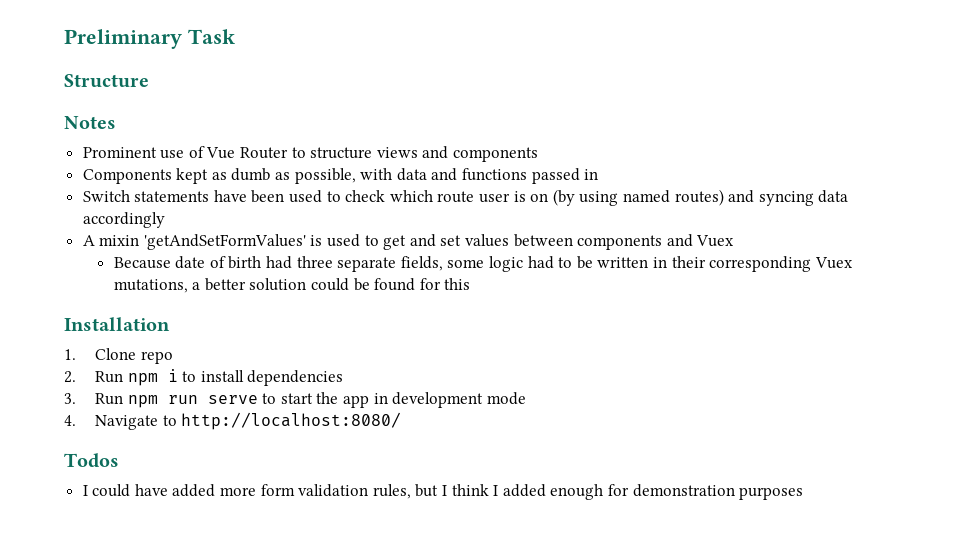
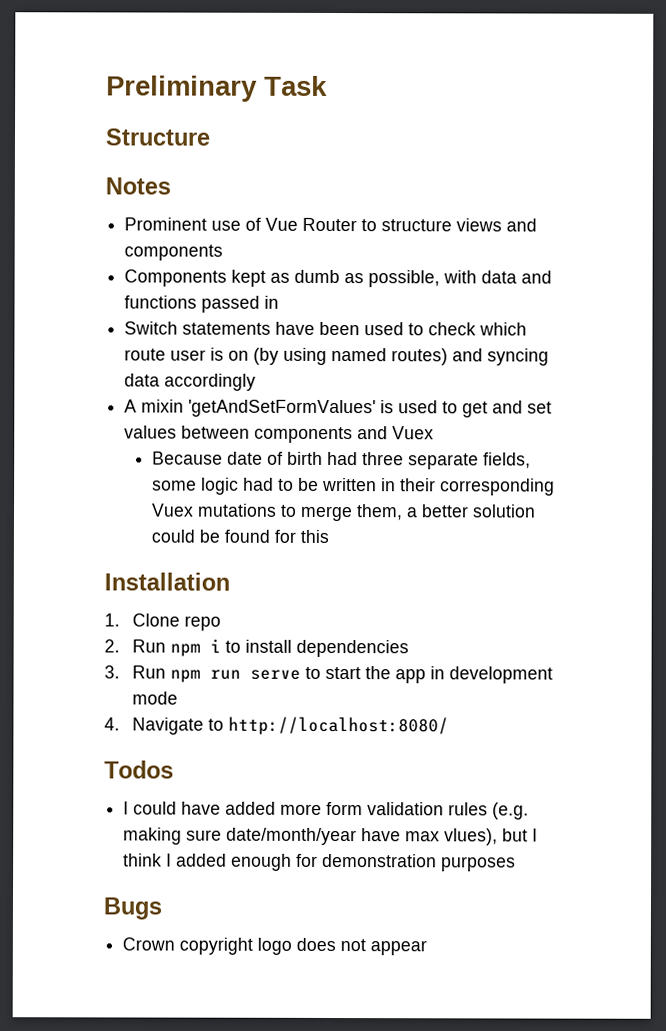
- Because date of birth had three separate fields, some logic had to be written in their corresponding Vuex mutations, a better solution could be found for this
+ Because date of birth had three separate fields, some logic had to be written in their corresponding Vuex mutations to merge them, a better solution could be found for this
- I could have added more form validation rules, but I think I added enough for demonstration purposes
+ I could have added more form validation rules (e.g. making sure date/month/year have max vlues), but I think I added enough for demonstration purposes
+ Bugs
+ Crown copyright logo does not appear

